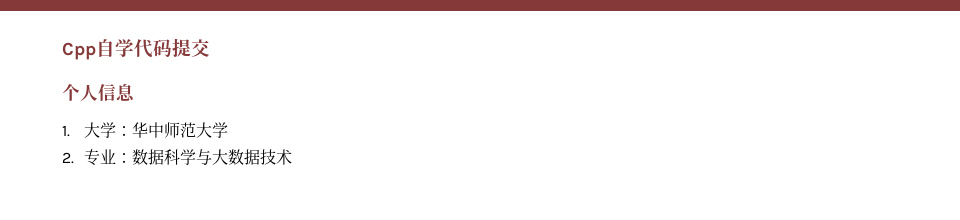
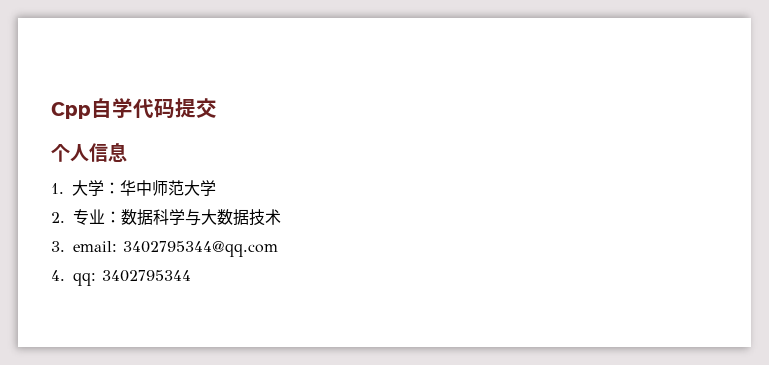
+ 3. email: 3402795344@qq.com
+ 4. qq: 3402795344

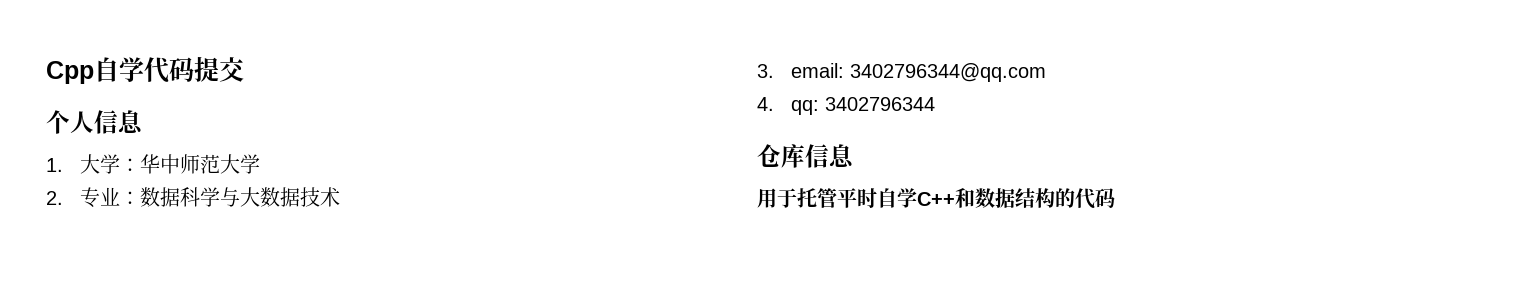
- 3. email: 3402795344@qq.com
+ 3. email: 3402796344@qq.com
- 4. qq: 3402795344
+ 4. qq: 3402796344
+ 仓库信息
+ 用于托管平时自学C++和数据结构的代码

